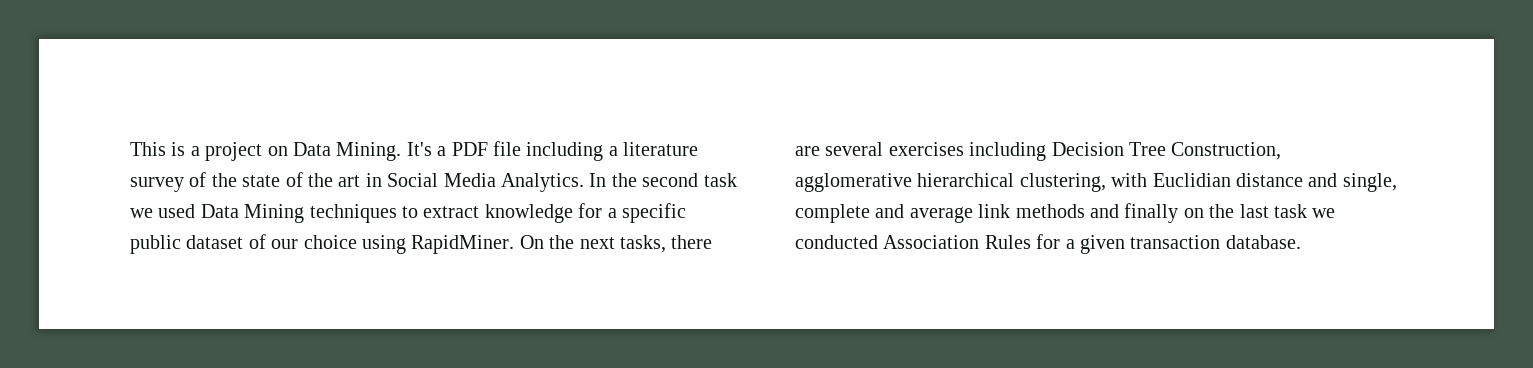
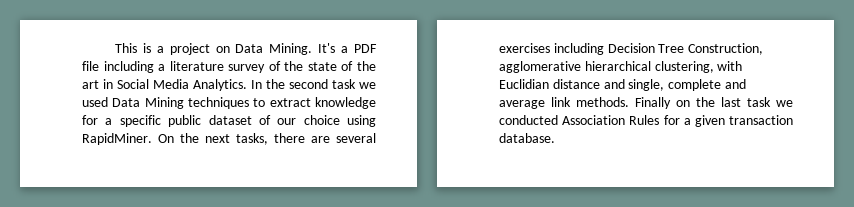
- On the next tasks, there are several exercises including Decision Tree Construction, agglomerative hierarchical clustering, with Euclidian distance and single, complete and average link methods and finally on the last task we conducted Association Rules for a given transaction database.
+ On the next tasks, there are several exercises including Decision Tree Construction, agglomerative hierarchical clustering, with Euclidian distance and single, complete and average link methods. Finally on the last task we conducted Association Rules for a given transaction database.

